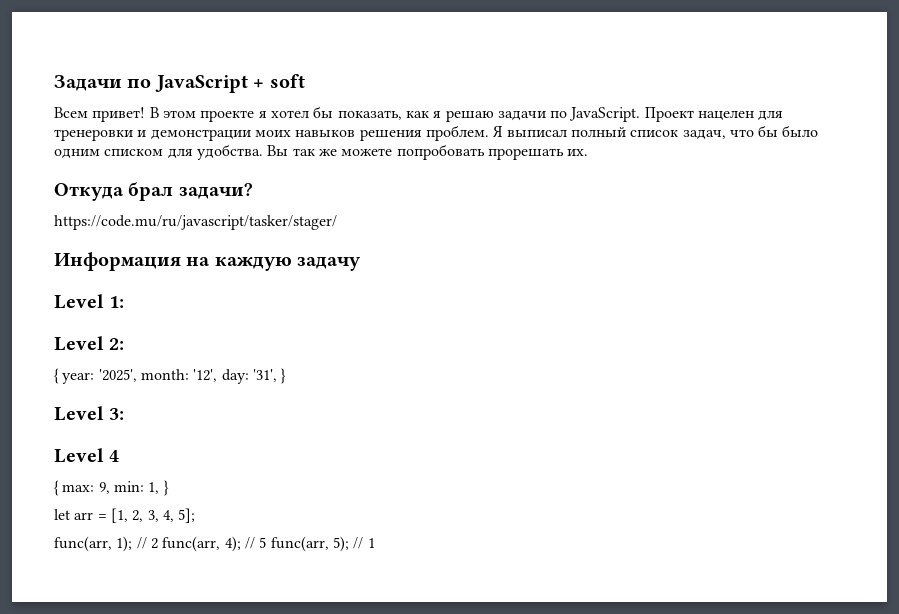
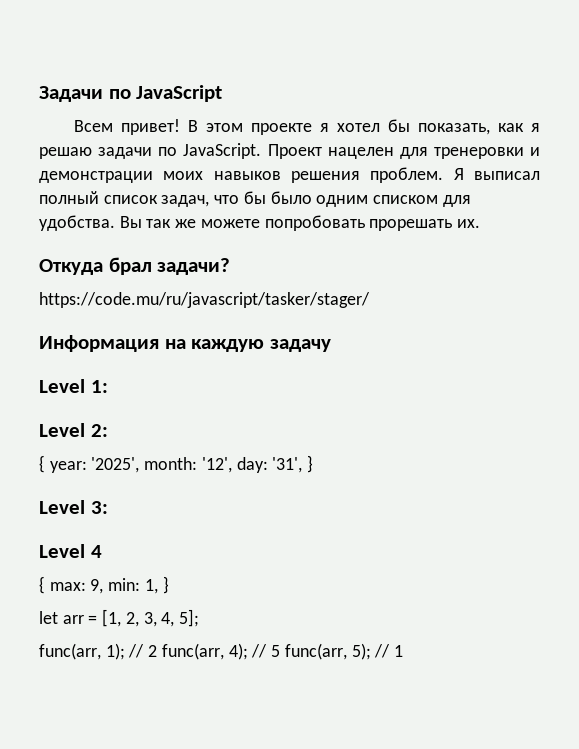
- Задачи по JavaScript + soft
+ Задачи по JavaScript

